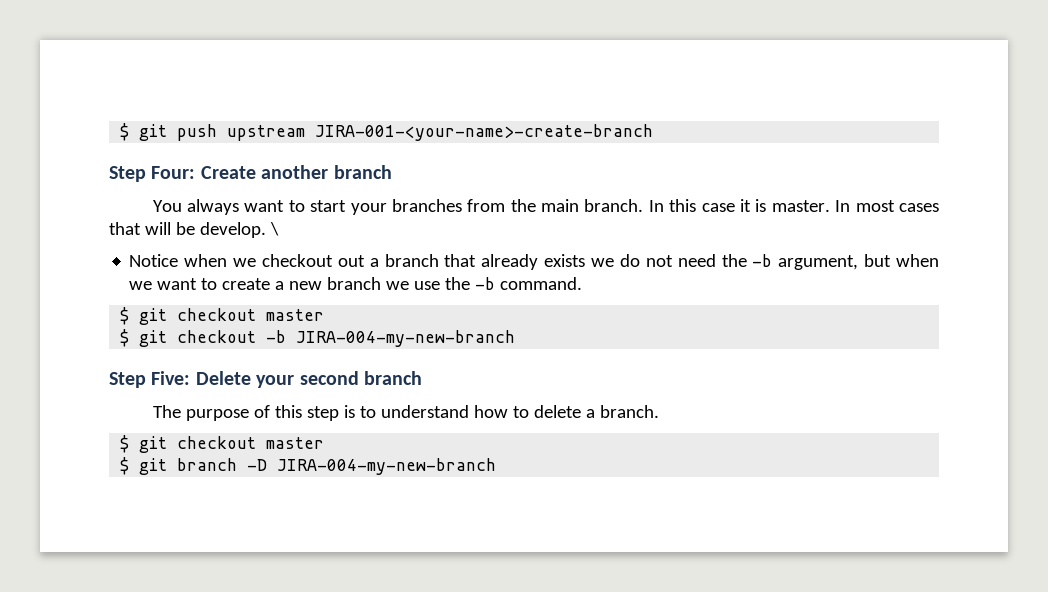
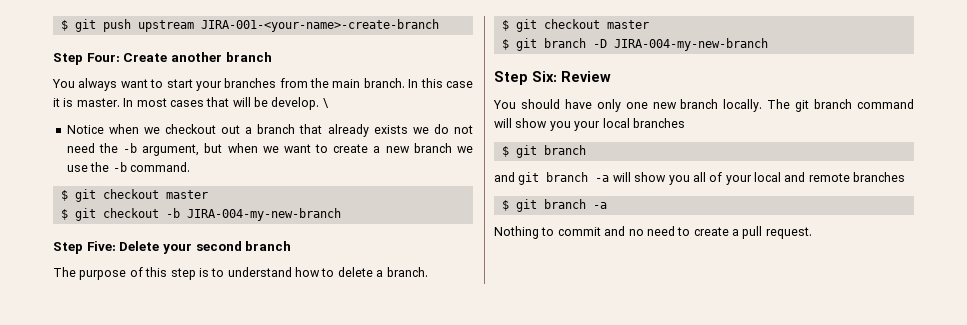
+ Step Six: Review
+ You should have only one new branch locally. The git branch command will show you your local branches
+ $ git branch
+ and git branch -a will show you all of your local and remote branches
+ $ git branch -a
+ Nothing to commit and no need to create a pull request.

